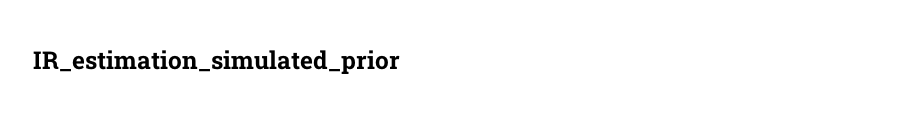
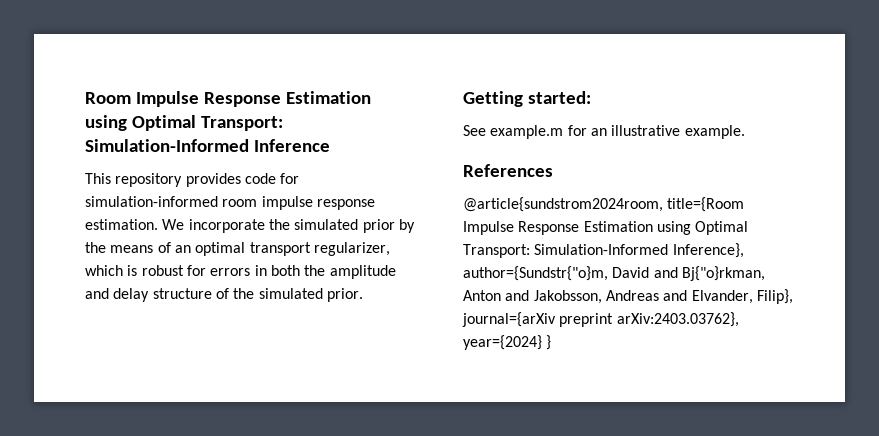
- IR_estimation_simulated_prior
+ Room Impulse Response Estimation using Optimal Transport: Simulation-Informed Inference
+ This repository provides code for simulation-informed room impulse response estimation. We incorporate the simulated prior by the means of an optimal transport regularizer, which is robust for errors in both the amplitude and delay structure of the simulated prior.
+ Getting started:
+ See example.m for an illustrative example.
+ References
+ @article{sundstrom2024room, title={Room Impulse Response Estimation using Optimal Transport: Simulation-Informed Inference}, author={Sundstr{"o}m, David and Bj{"o}rkman, Anton and Jakobsson, Andreas and Elvander, Filip}, journal={arXiv preprint arXiv:2403.03762}, year={2024} }

